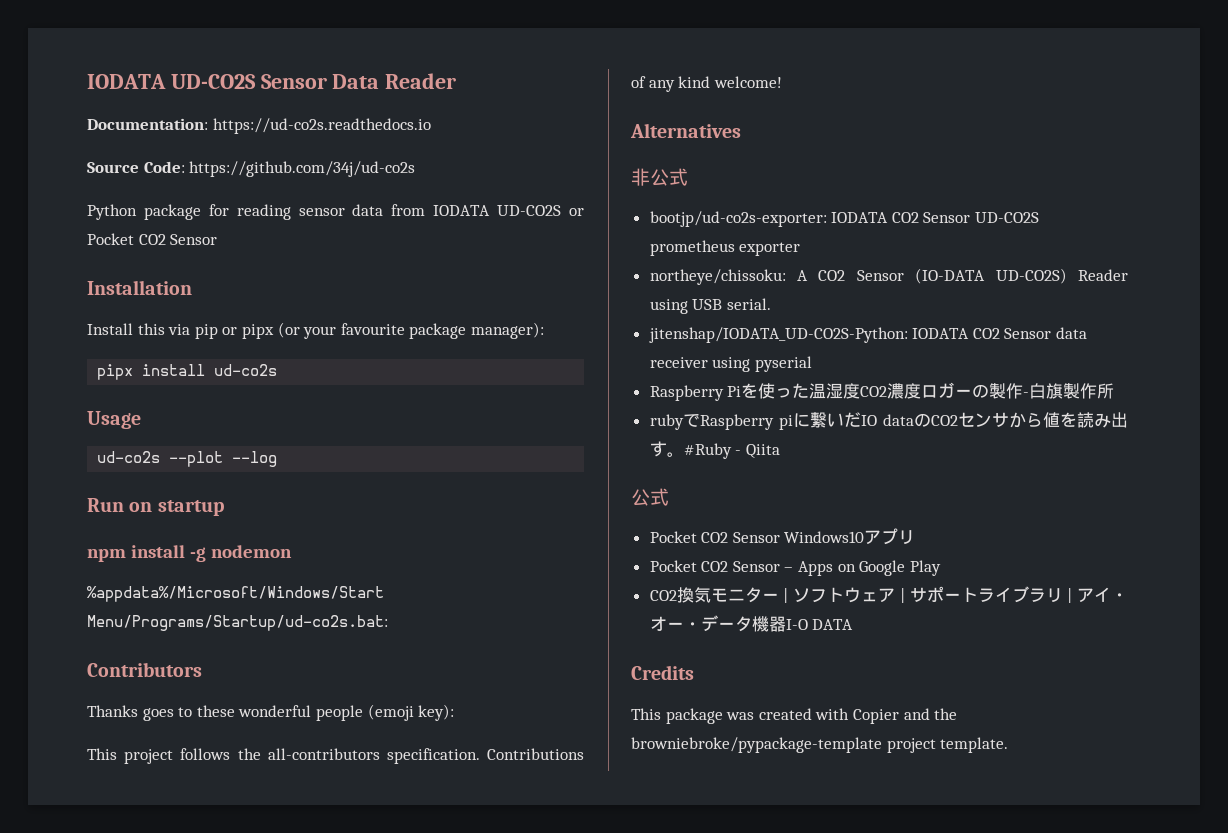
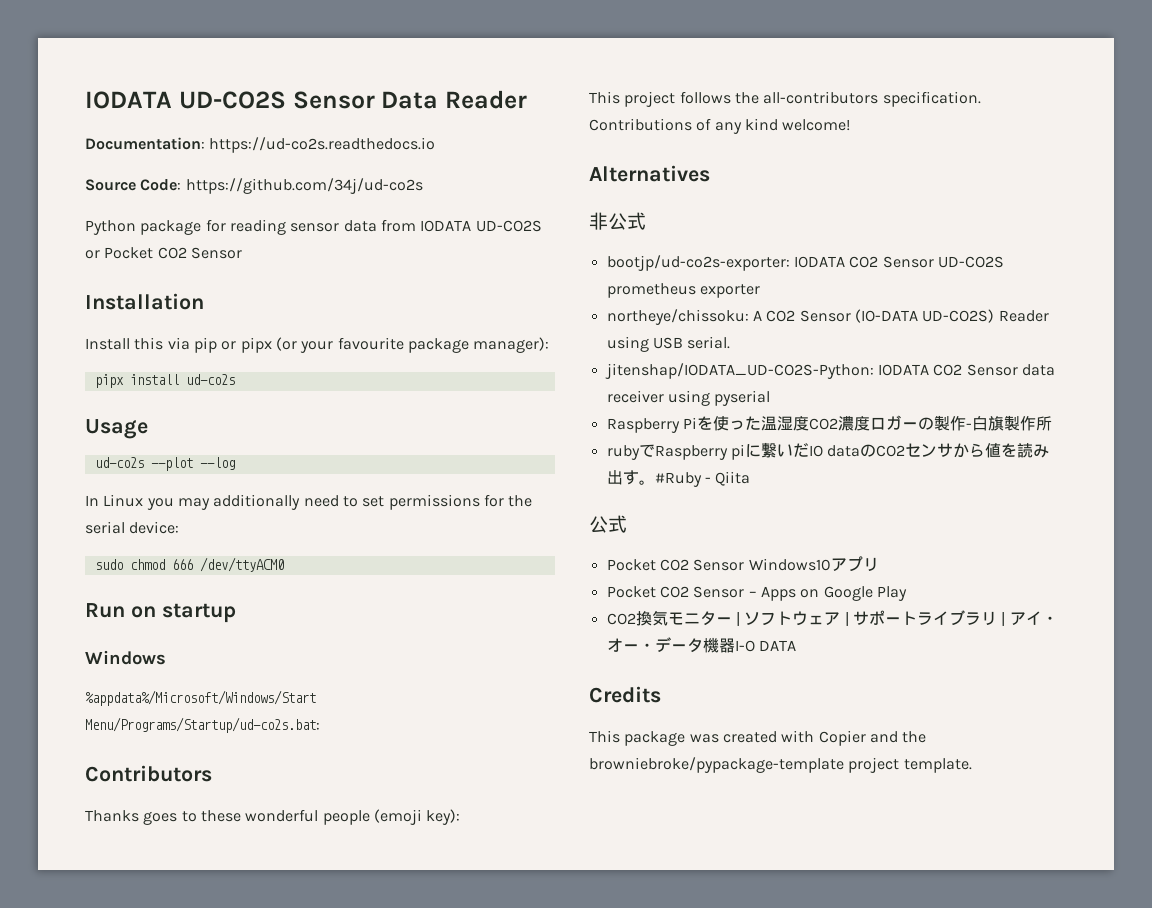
+ In Linux you may additionally need to set permissions for the serial device:
+ sudo chmod 666 /dev/ttyACM0
- npm install -g nodemon
+ Windows

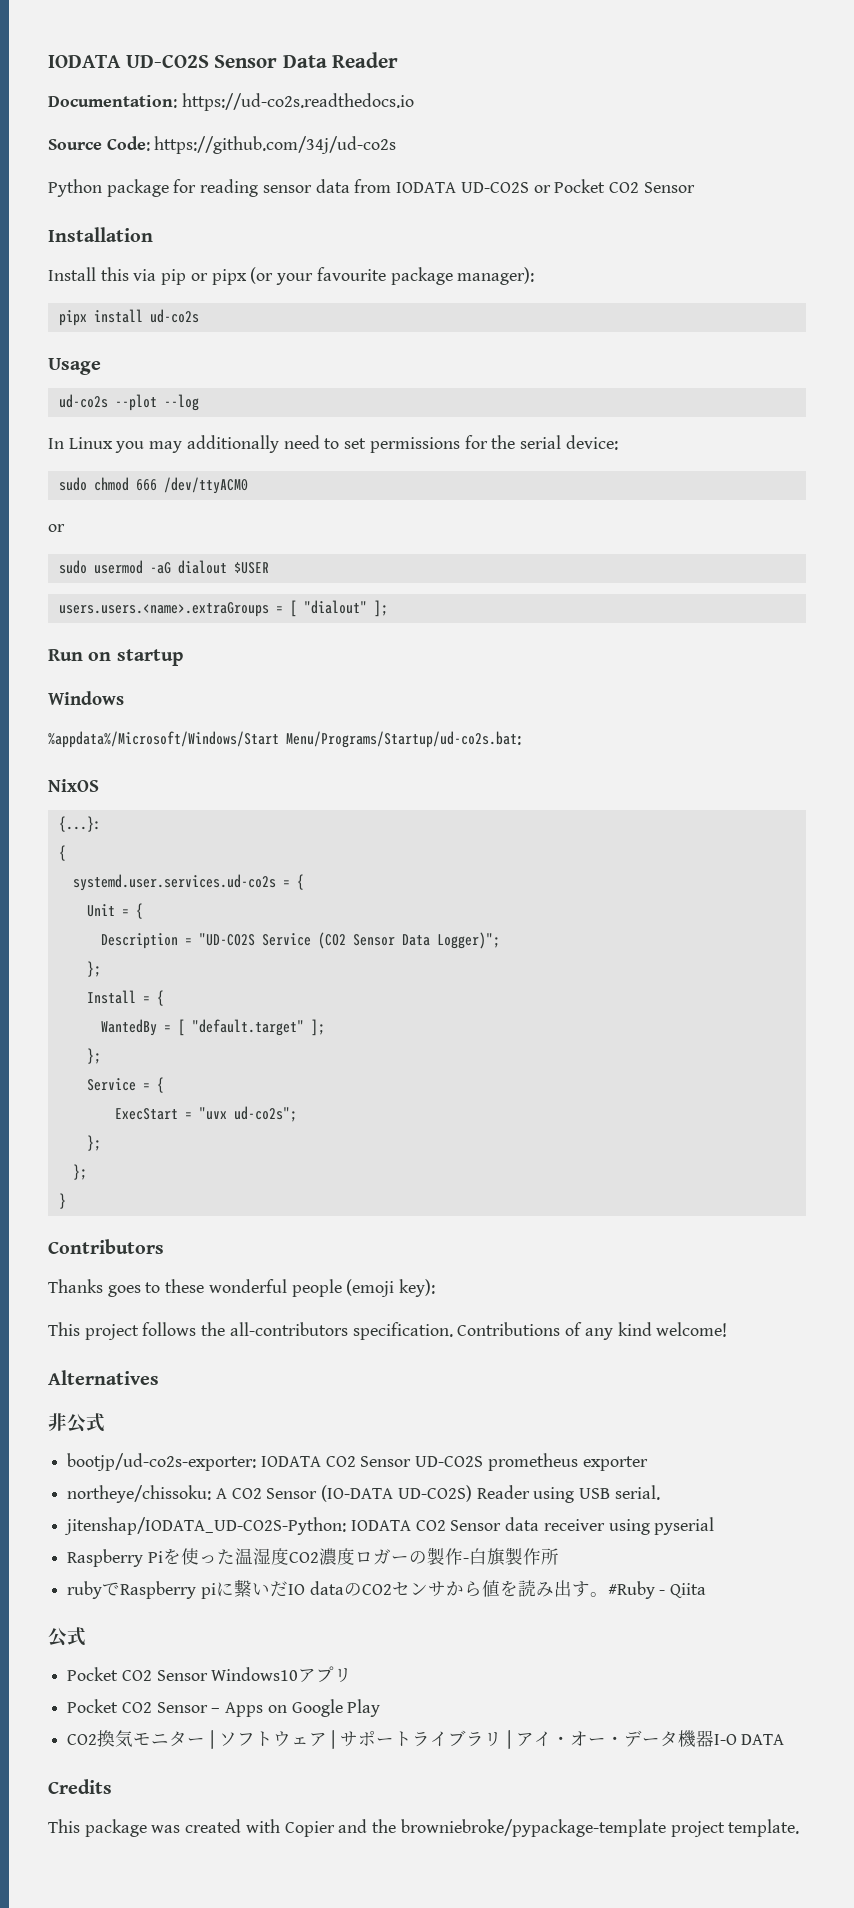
  sudo chmod 666 /dev/ttyACM0
+ or
+ sudo usermod -aG dialout $USER
+ users.users.<name>.extraGroups = [ "dialout" ];
+ NixOS
+ {...}:
+ {
+ systemd.user.services.ud-co2s = {
+ Unit = {
+ Description = "UD-CO2S Service (CO2 Sensor Data Logger)";
+ };
+ Install = {
+ WantedBy = [ "default.target" ];
+ };
+ Service = {
+ ExecStart = "uvx ud-co2s";
+ };
+ };
+ }

